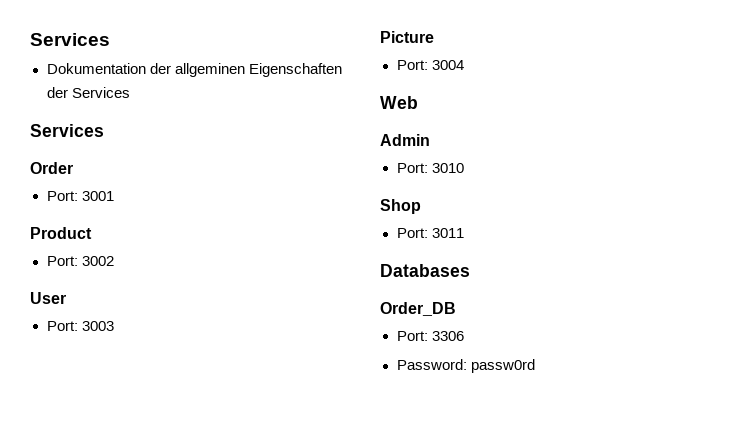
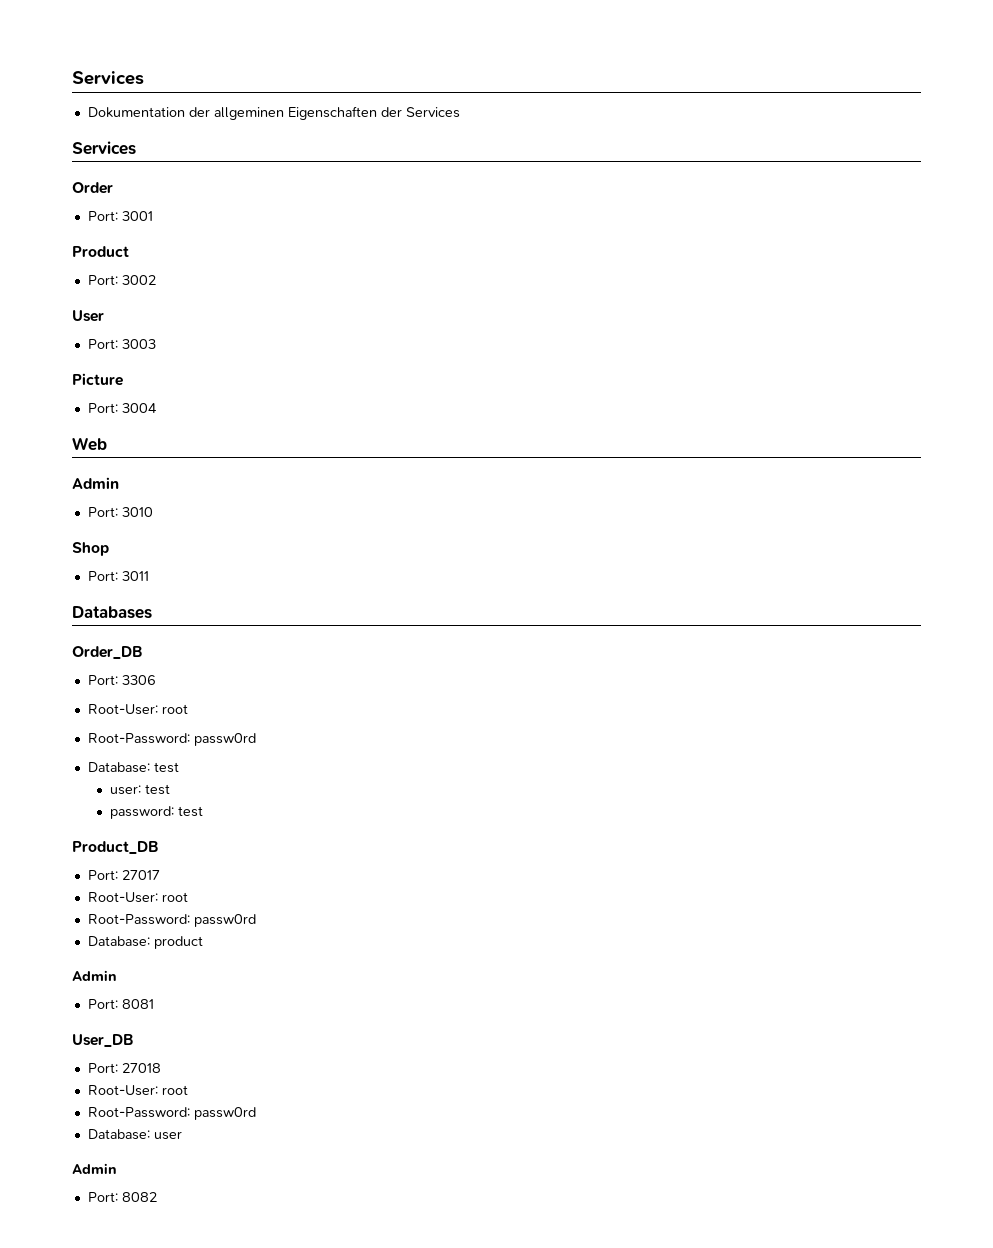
  Port: 3306
- Password: passw0rd
+ Root-User: root
+ Root-Password: passw0rd
+ Database: test
+ user: test
+ password: test
+ Product_DB
+ Port: 27017
+ Root-User: root
+ Root-Password: passw0rd
+ Database: product
+ Admin
+ Port: 8081
+ User_DB
+ Port: 27018
+ Root-User: root
+ Root-Password: passw0rd
+ Database: user
+ Admin
+ Port: 8082

